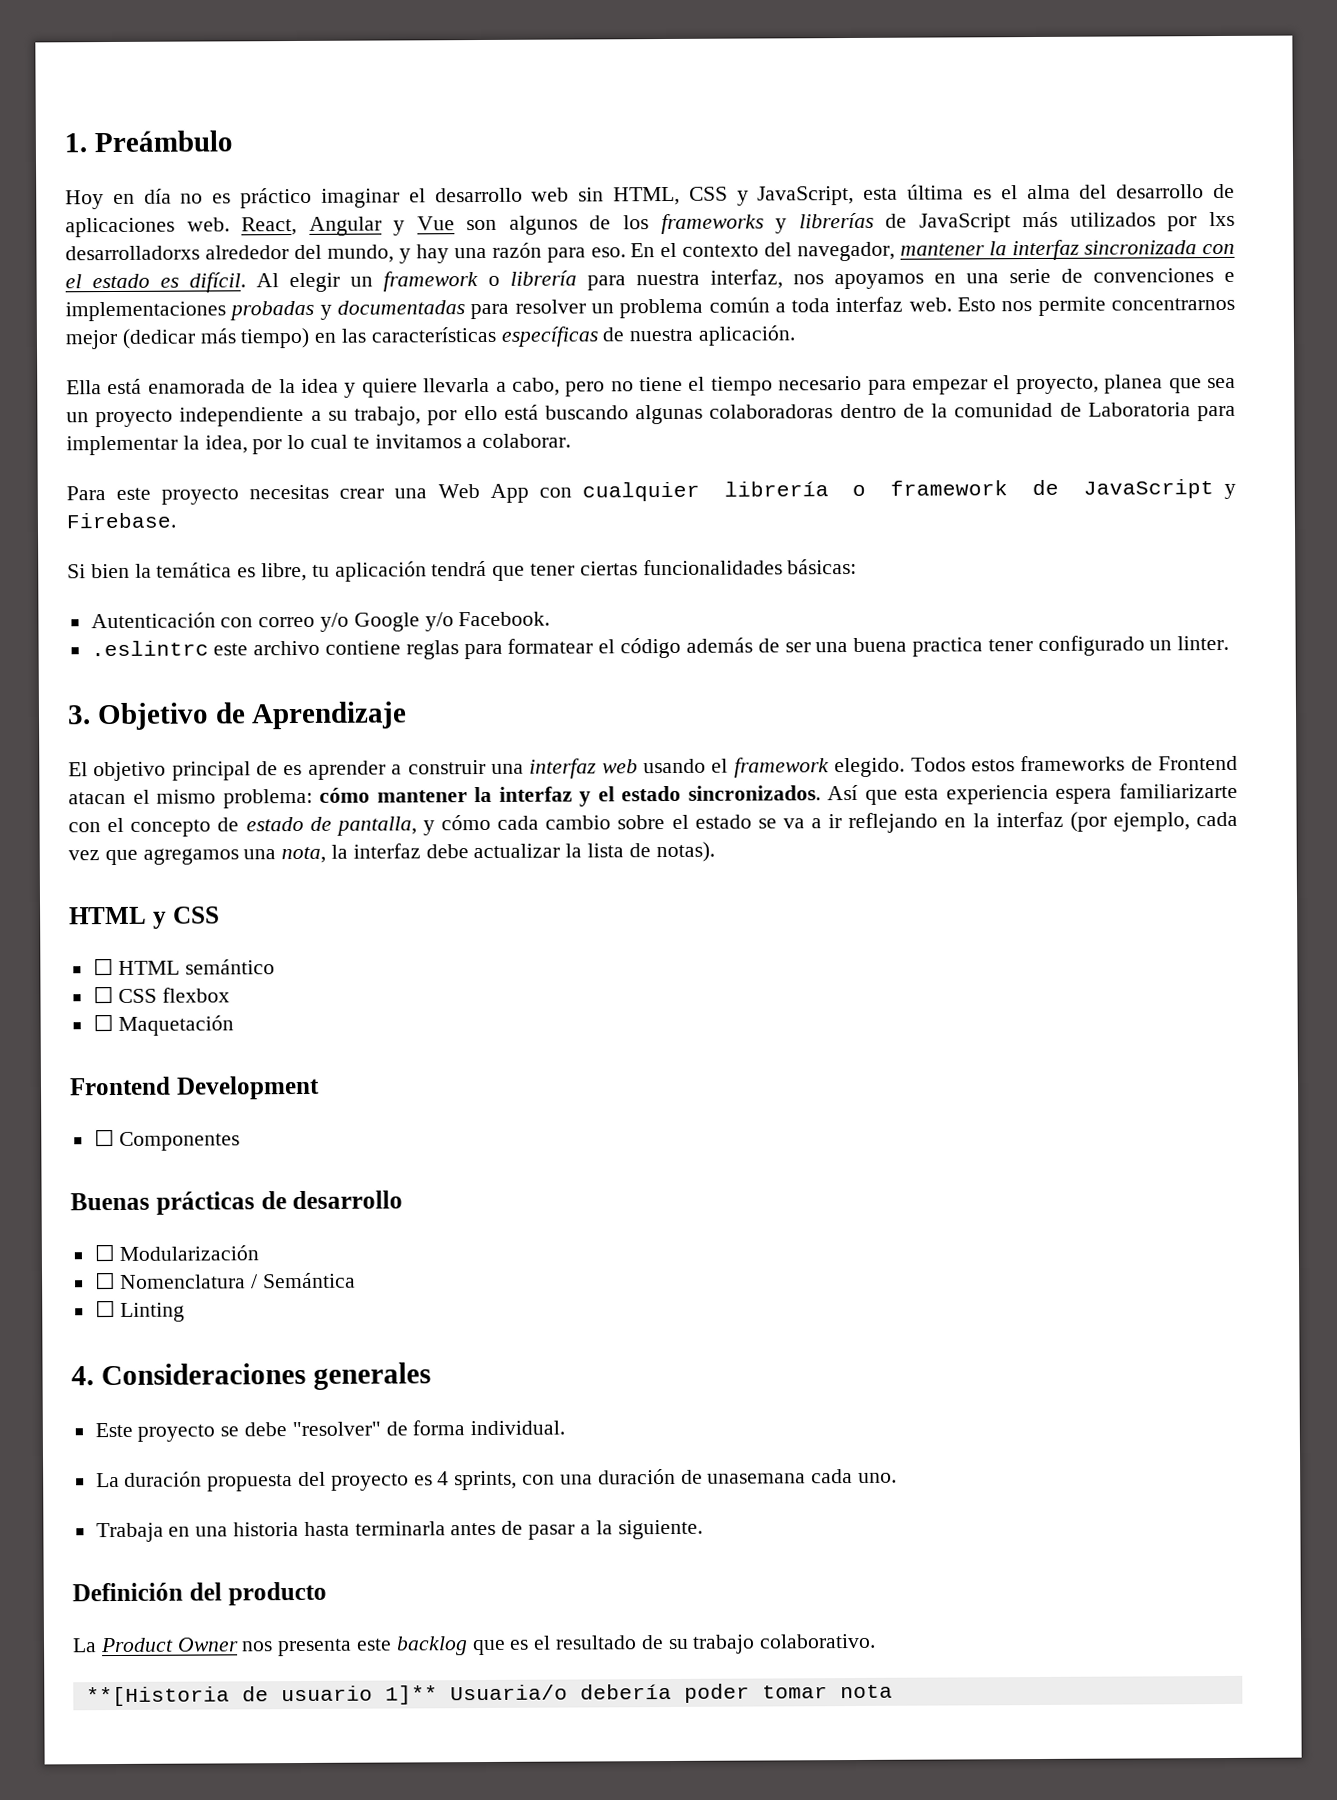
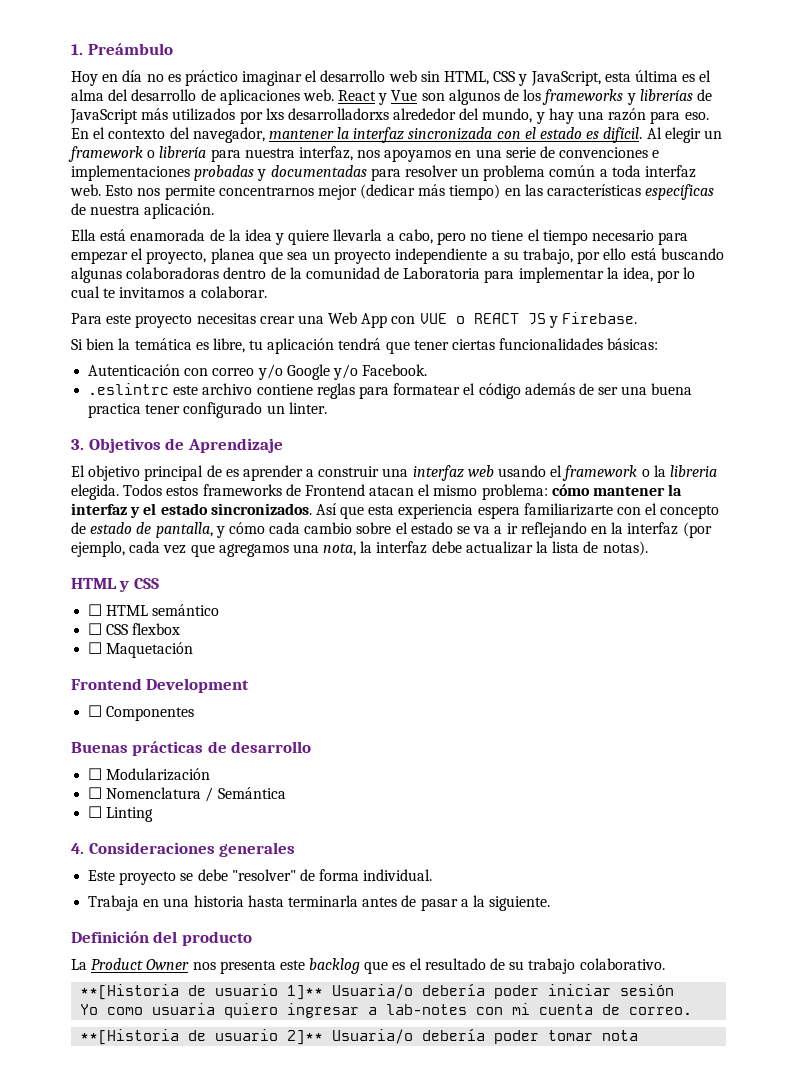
- React, Angular y Vue son algunos de los frameworks y librerías de JavaScript más utilizados por lxs desarrolladorxs alrededor del mundo, y hay una razón para eso.
+ React y Vue son algunos de los frameworks y librerías de JavaScript más utilizados por lxs desarrolladorxs alrededor del mundo, y hay una razón para eso.
- Para este proyecto necesitas crear una Web App con cualquier librería o framework de JavaScript y Firebase.
+ Para este proyecto necesitas crear una Web App con VUE o REACT JS y Firebase.
- 3. Objetivo de Aprendizaje
+ 3. Objetivos de Aprendizaje
- El objetivo principal de es aprender a construir una interfaz web usando el framework elegido.
+ El objetivo principal de es aprender a construir una interfaz web usando el framework o la libreria elegida.
- La duración propuesta del proyecto es 4 sprints, con una duración de unasemana cada uno.
- **[Historia de usuario 1]** Usuaria/o debería poder tomar nota
+ **[Historia de usuario 1]** Usuaria/o debería poder iniciar sesión
+ Yo como usuaria quiero ingresar a lab-notes con mi cuenta de correo.
+ **[Historia de usuario 2]** Usuaria/o debería poder tomar nota

